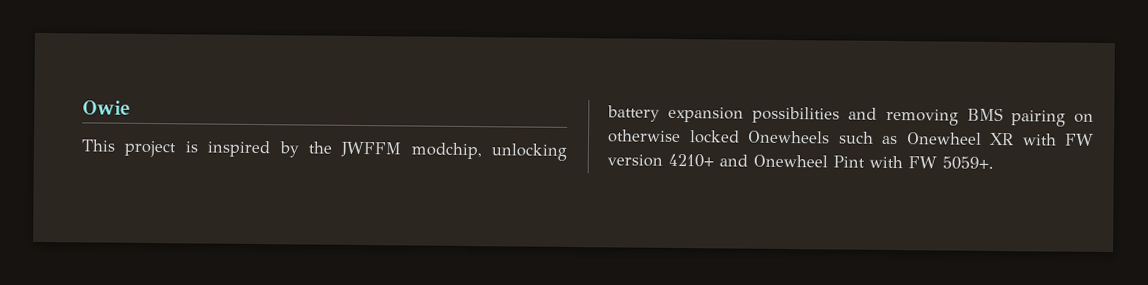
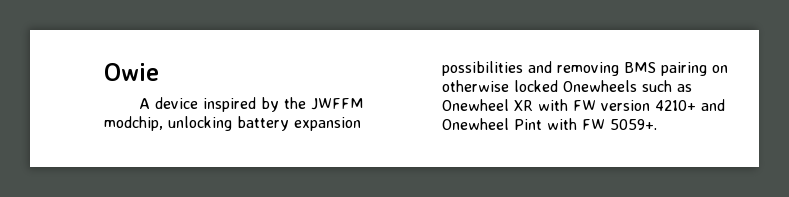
- This project is inspired by the JWFFM modchip, unlocking battery expansion possibilities and removing BMS pairing on otherwise locked Onewheels such as Onewheel XR with FW version 4210+ and Onewheel Pint with FW 5059+.
+ A device inspired by the JWFFM modchip, unlocking battery expansion possibilities and removing BMS pairing on otherwise locked Onewheels such as Onewheel XR with FW version 4210+ and Onewheel Pint with FW 5059+.

